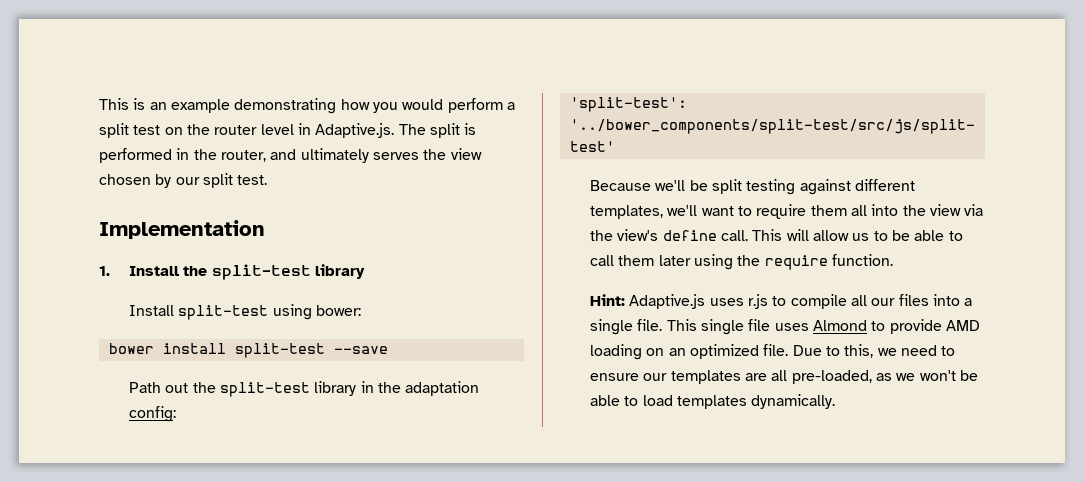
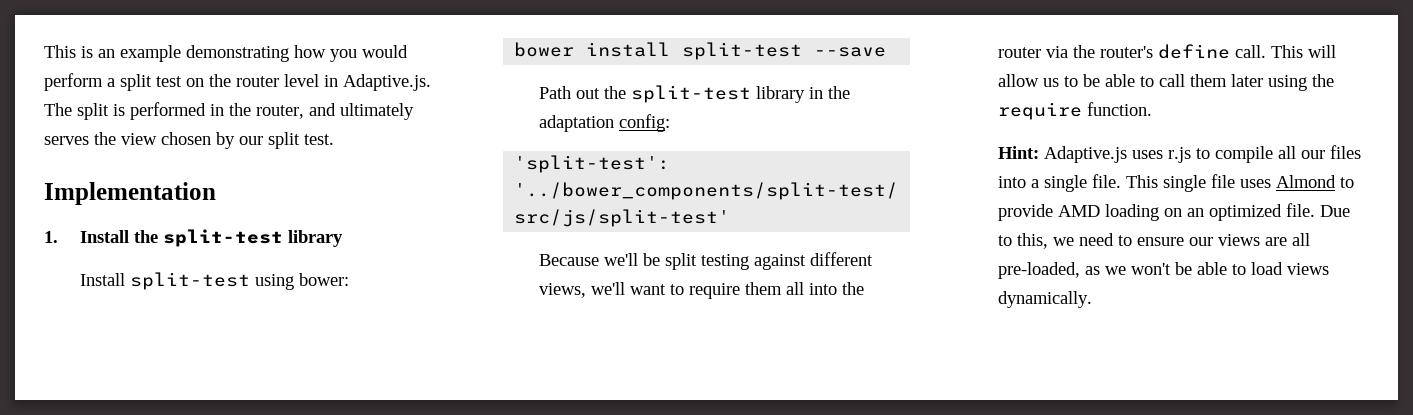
- Because we'll be split testing against different templates, we'll want to require them all into the view via the view's define call.
+ Because we'll be split testing against different views, we'll want to require them all into the router via the router's define call.
- Due to this, we need to ensure our templates are all pre-loaded, as we won't be able to load templates dynamically.
+ Due to this, we need to ensure our views are all pre-loaded, as we won't be able to load views dynamically.

